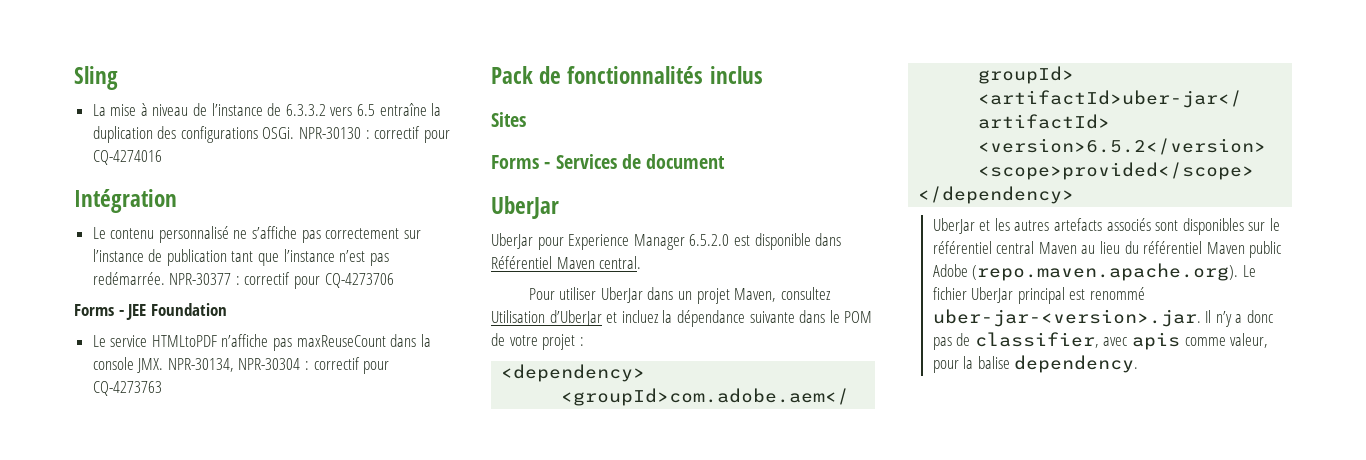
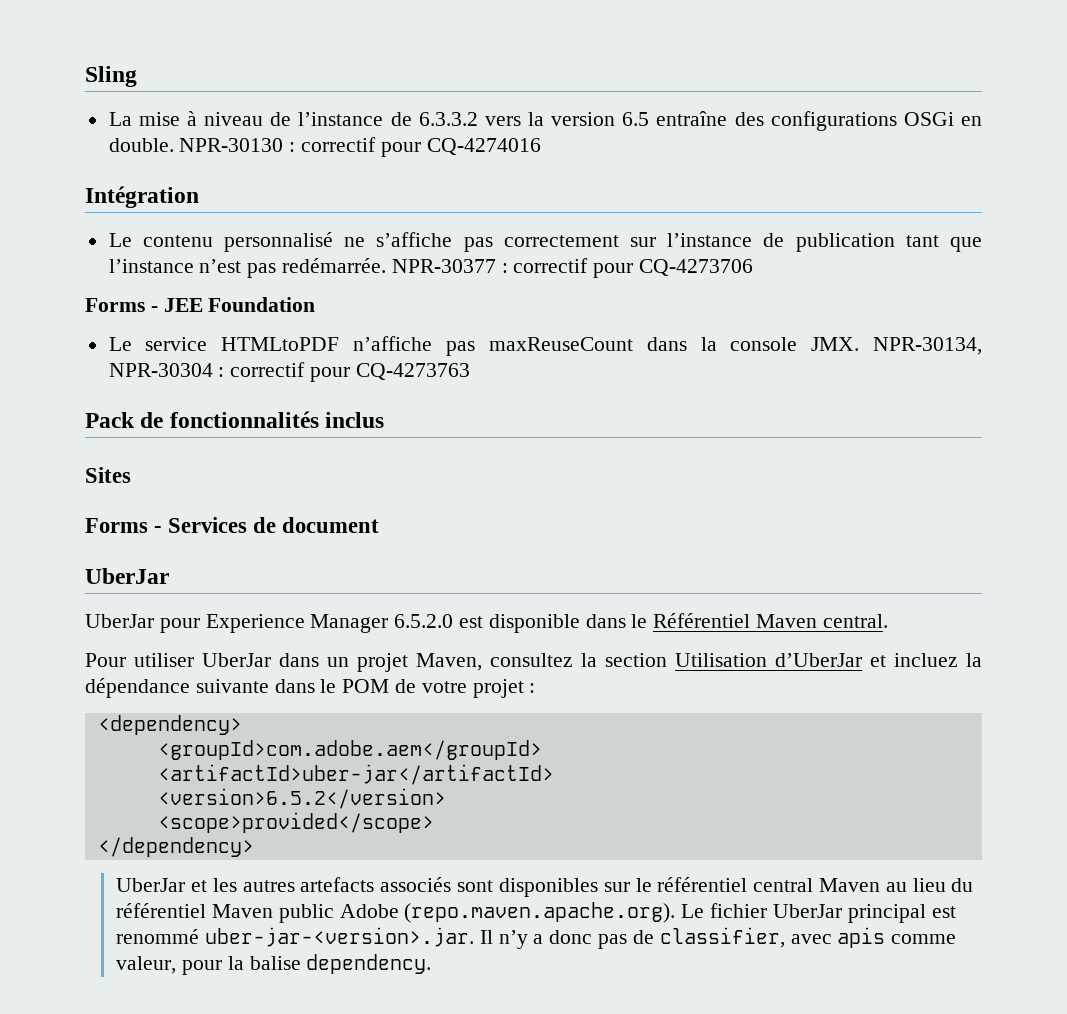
- La mise à niveau de l’instance de 6.3.3.2 vers 6.5 entraîne la duplication des configurations OSGi.
+ La mise à niveau de l’instance de 6.3.3.2 vers la version 6.5 entraîne des configurations OSGi en double.
- UberJar pour Experience Manager 6.5.2.0 est disponible dans Référentiel Maven central.
+ UberJar pour Experience Manager 6.5.2.0 est disponible dans le Référentiel Maven central.
- Pour utiliser UberJar dans un projet Maven, consultez Utilisation d’UberJar et incluez la dépendance suivante dans le POM de votre projet :
+ Pour utiliser UberJar dans un projet Maven, consultez la section Utilisation d’UberJar et incluez la dépendance suivante dans le POM de votre projet :

